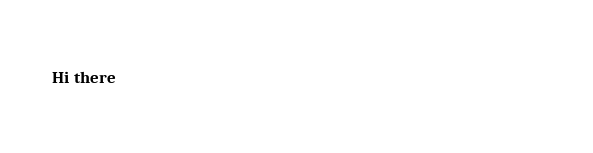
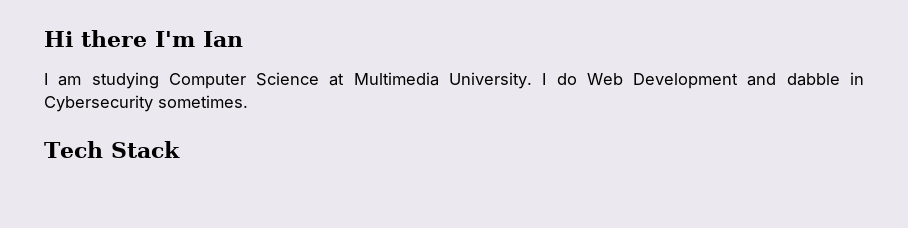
- Hi there
+ Hi there I'm Ian
+ I am studying Computer Science at Multimedia University. I do Web Development and dabble in Cybersecurity sometimes.
+ Tech Stack

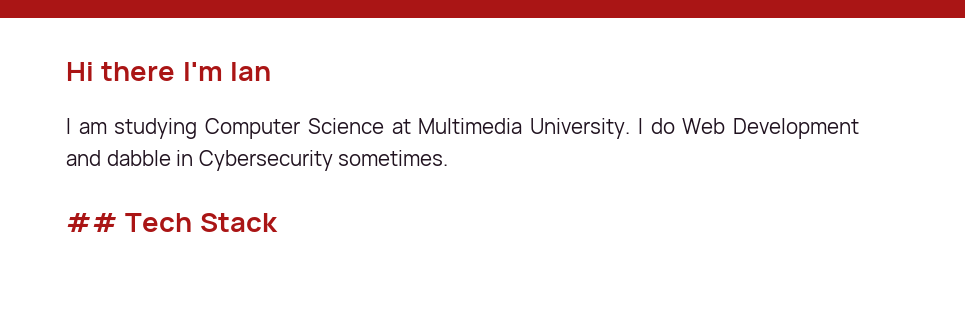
- Tech Stack
+ ## Tech Stack

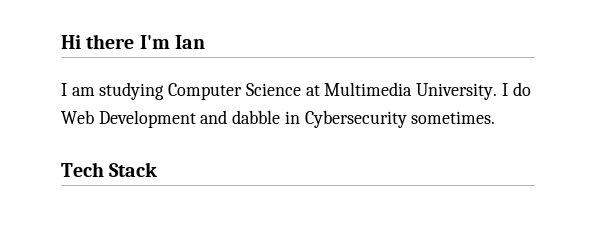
- ## Tech Stack
+ Tech Stack

